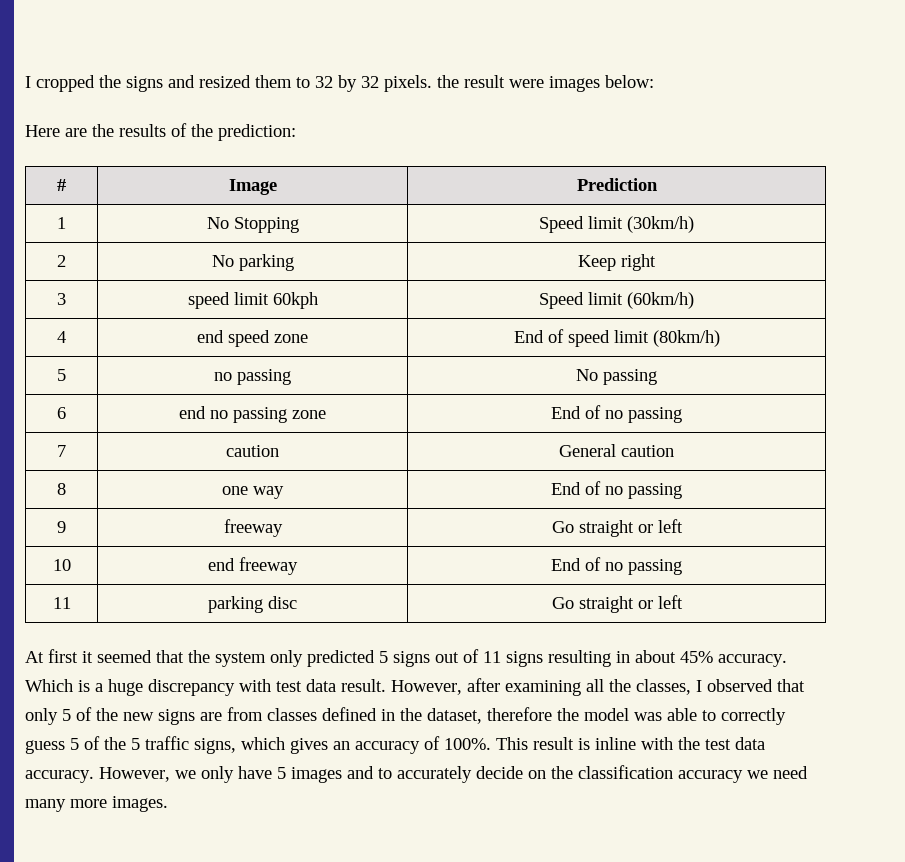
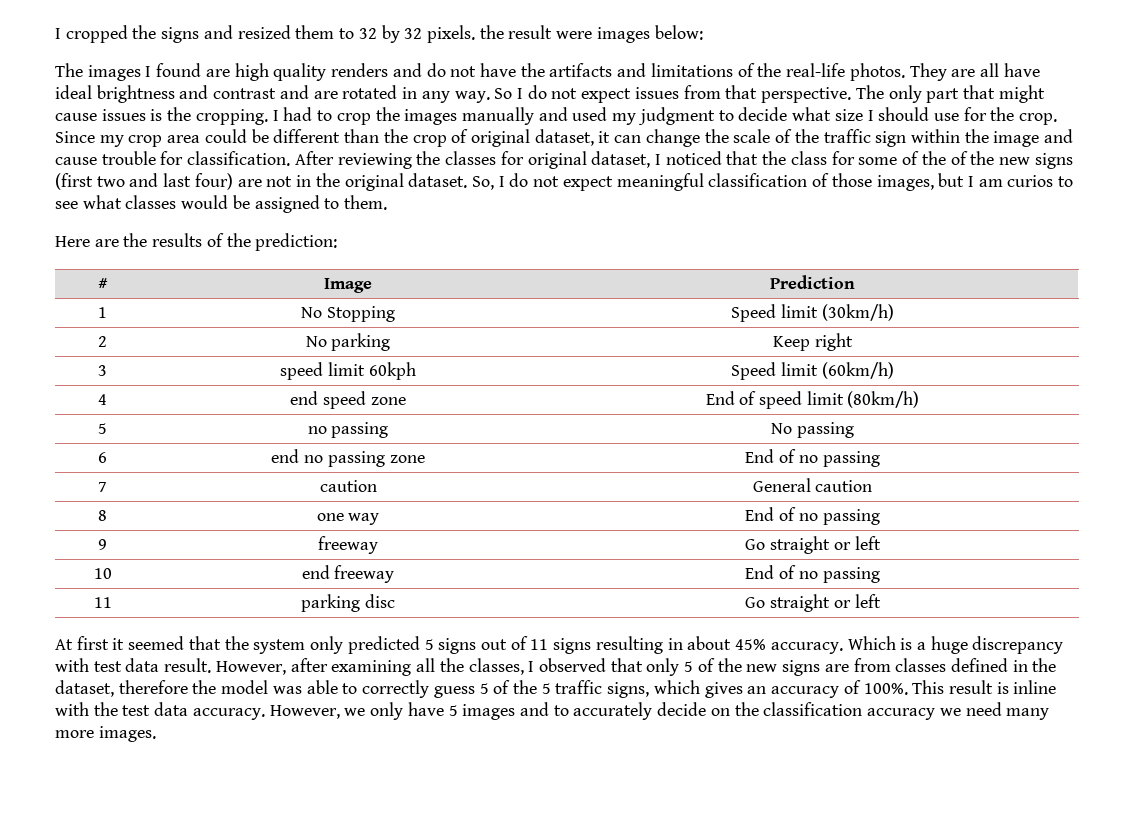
+ The images I found are high quality renders and do not have the artifacts and limitations of the real-life photos. They are all have ideal brightness and contrast and are rotated in any way. So I do not expect issues from that perspective. The only part that might cause issues is the cropping. I had to crop the images manually and used my judgment to decide what size I should use for the crop. Since my crop area could be different than the crop of original dataset, it can change the scale of the traffic sign within the image and cause trouble for classification. After reviewing the classes for original dataset, I noticed that the class for some of the of the new signs (first two and last four) are not in the original dataset. So, I do not expect meaningful classification of those images, but I am curios to see what classes would be assigned to them.

